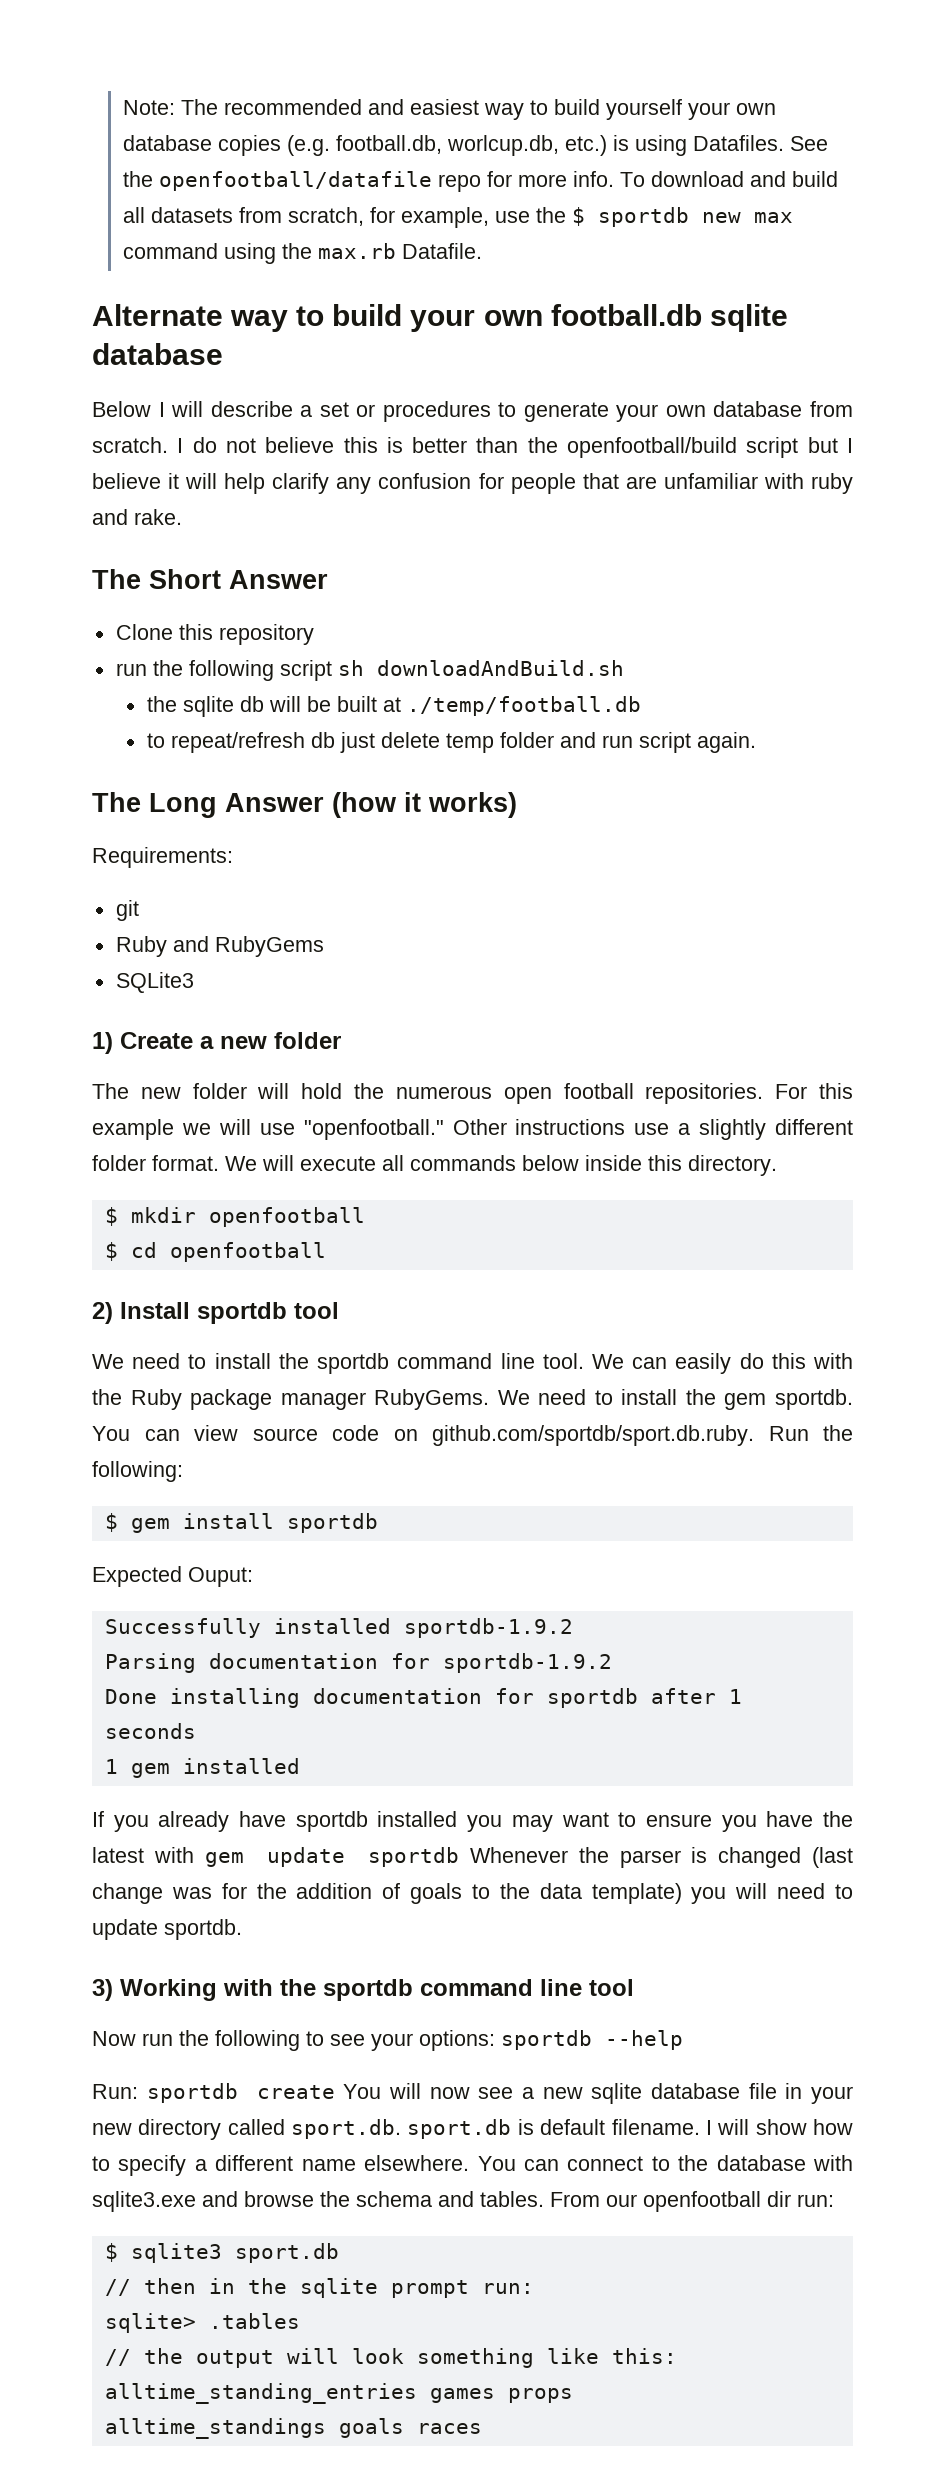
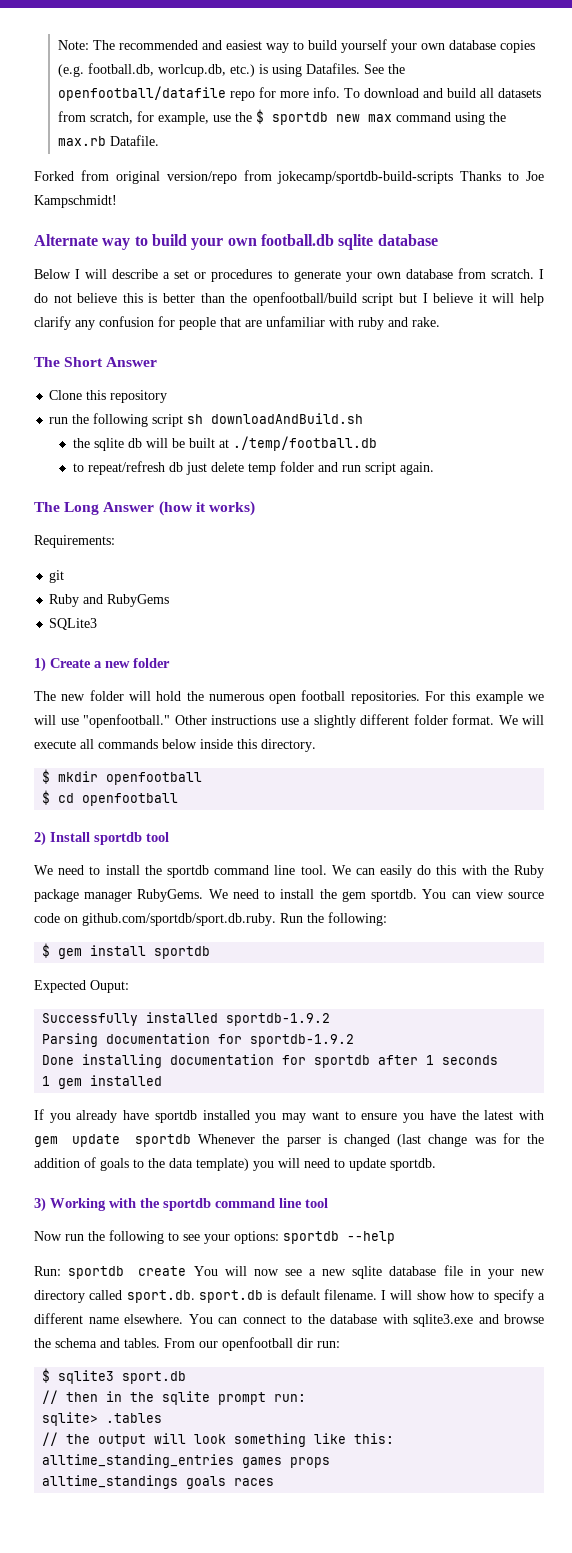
+ Forked from original version/repo from jokecamp/sportdb-build-scripts Thanks to Joe Kampschmidt!

